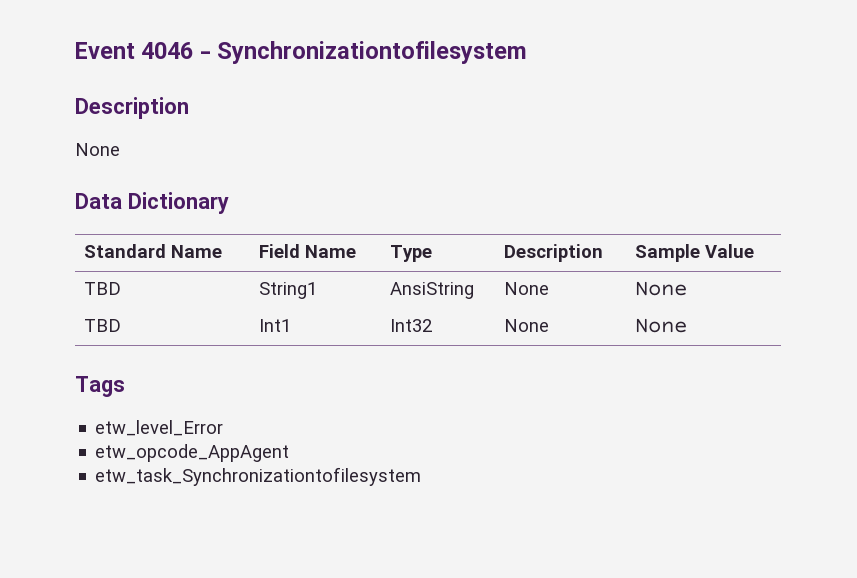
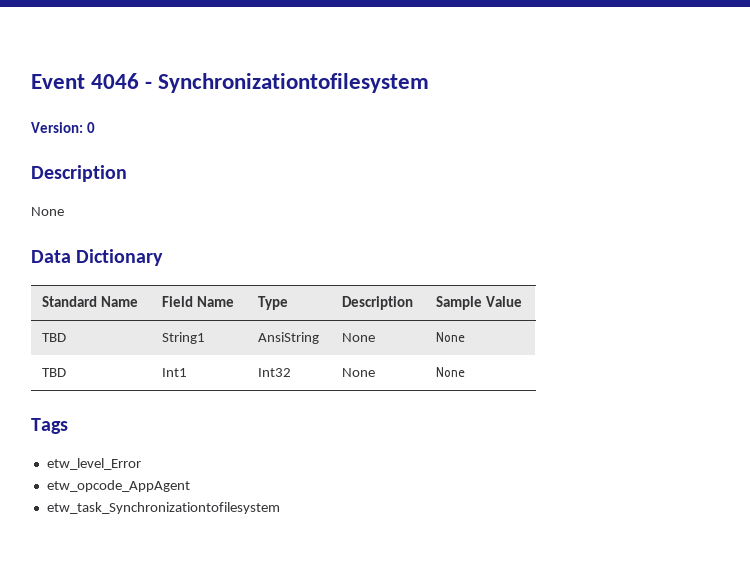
+ Version: 0

